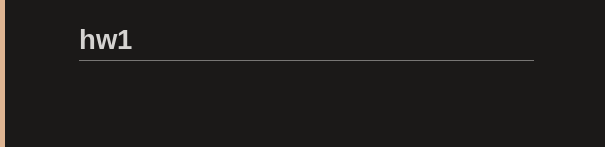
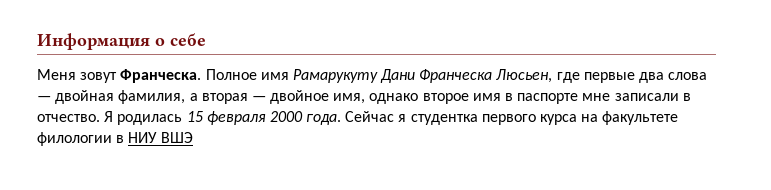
- hw1
+ Информация о себе
+ Меня зовут Франческа. Полное имя Рамарукуту Дани Франческа Люсьен, где первые два слова — двойная фамилия, а вторая — двойное имя, однако второе имя в паспорте мне записали в отчество. Я родилась 15 февраля 2000 года. Сейчас я студентка первого курса на факультете филологии в НИУ ВШЭ

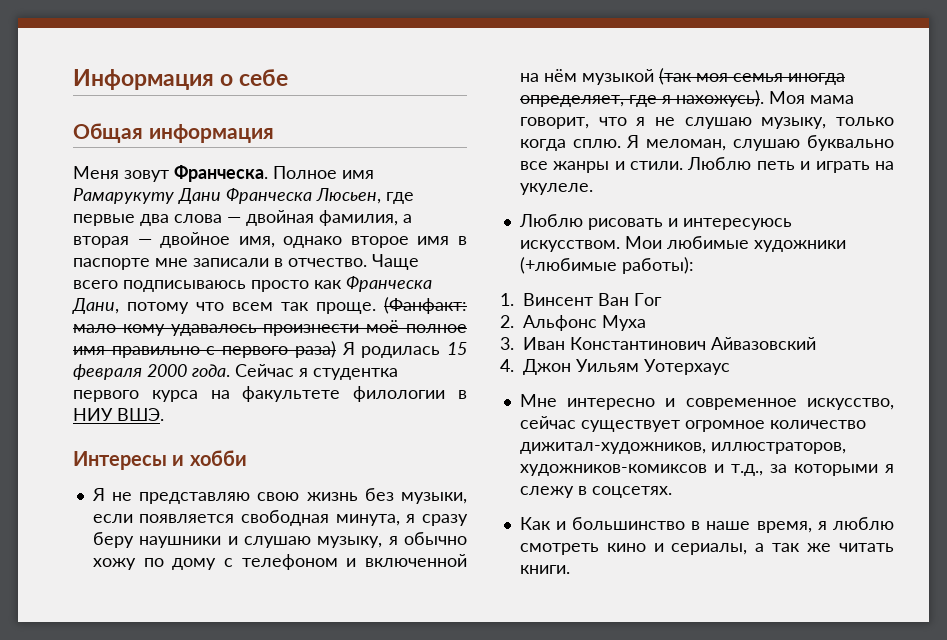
+ Общая информация
- Я родилась 15 февраля 2000 года.
+ Чаще всего подписываюсь просто как Франческа Дани, потому что всем так проще. (Фанфакт: мало кому удавалось произнести моё полное имя правильно с первого раза) Я родилась 15 февраля 2000 года.
- Сейчас я студентка первого курса на факультете филологии в НИУ ВШЭ
+ Сейчас я студентка первого курса на факультете филологии в НИУ ВШЭ.
+ Интересы и хобби
+ Я не представляю свою жизнь без музыки, если появляется свободная минута, я сразу беру наушники и слушаю музыку, я обычно хожу по дому с телефоном и включенной на нём музыкой (так моя семья иногда определяет, где я нахожусь). Моя мама говорит, что я не слушаю музыку, только когда сплю. Я меломан, слушаю буквально все жанры и стили. Люблю петь и играть на укулеле.
+ Люблю рисовать и интересуюсь искусством. Мои любимые художники (+любимые работы):
+ 1. Винсент Ван Гог
+ 2. Альфонс Муха
+ 3. Иван Константинович Айвазовский
+ 4. Джон Уильям Уотерхаус
+ Мне интересно и современное искусство, сейчас существует огромное количество дижитал-художников, иллюстраторов, художников-комиксов и т.д., за которыми я слежу в соцсетях.
+ Как и большинство в наше время, я люблю смотреть кино и сериалы, а так же читать книги.

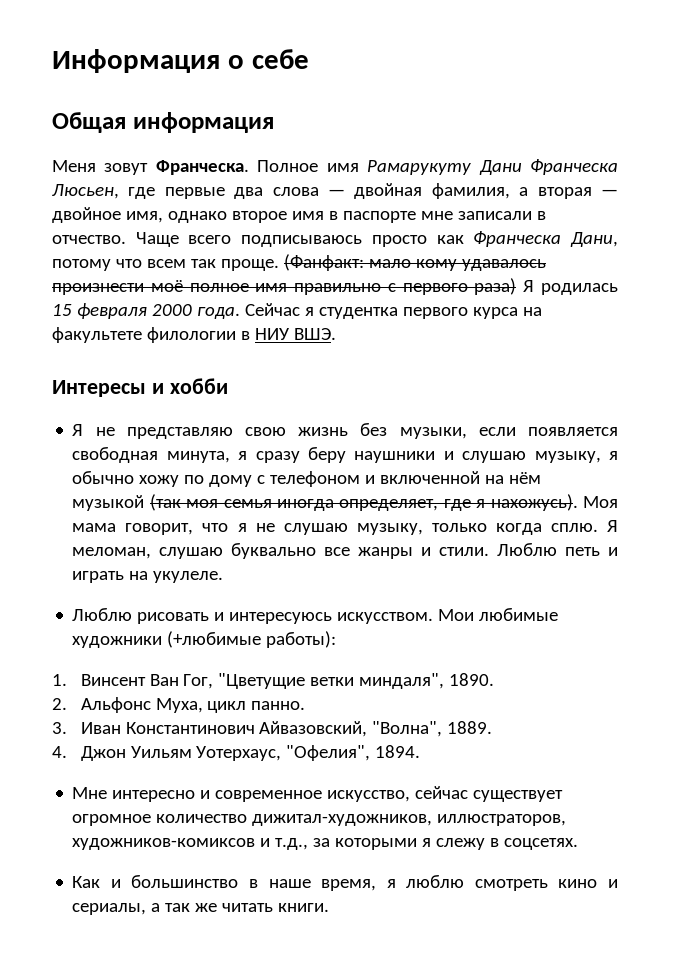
- 1. Винсент Ван Гог
+ 1. Винсент Ван Гог, "Цветущие ветки миндаля", 1890.
- 2. Альфонс Муха
+ 2. Альфонс Муха, цикл панно.
- 3. Иван Константинович Айвазовский
+ 3. Иван Константинович Айвазовский, "Волна", 1889.
- 4. Джон Уильям Уотерхаус
+ 4. Джон Уильям Уотерхаус, "Офелия", 1894.

